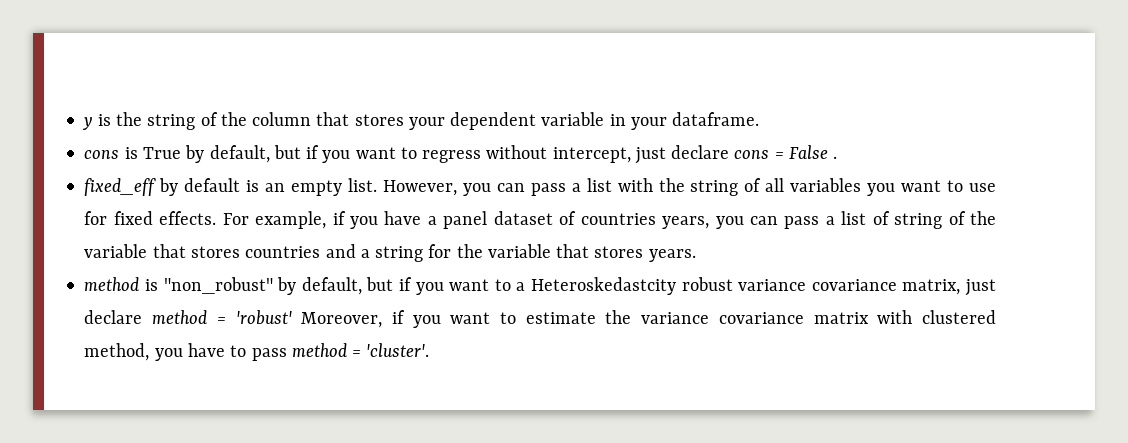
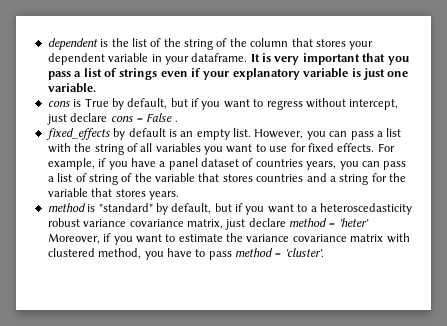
- y is the string of the column that stores your dependent variable in your dataframe.
+ dependent is the list of the string of the column that stores your dependent variable in your dataframe. It is very important that you pass a list of strings even if your explanatory variable is just one variable.
- fixed_eff by default is an empty list.
+ fixed_effects by default is an empty list.
- method is "non_robust" by default, but if you want to a Heteroskedastcity robust variance covariance matrix, just declare method = 'robust' Moreover, if you want to estimate the variance covariance matrix with clustered method, you have to pass method = 'cluster'.
+ method is "standard" by default, but if you want to a heteroscedasticity robust variance covariance matrix, just declare method = 'heter' Moreover, if you want to estimate the variance covariance matrix with clustered method, you have to pass method = 'cluster'.

